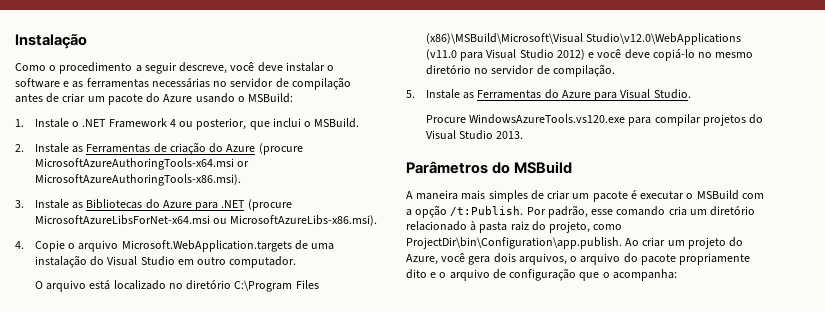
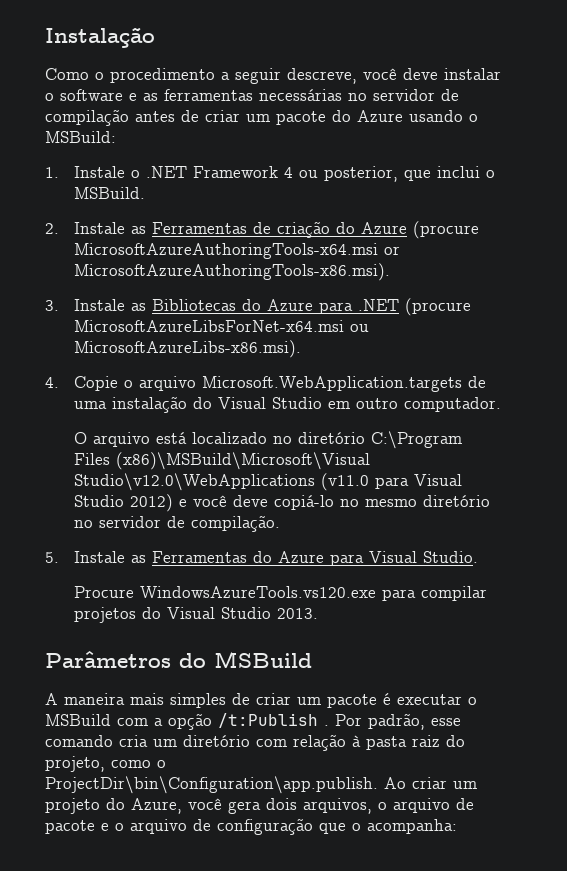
- A maneira mais simples de criar um pacote é executar o MSBuild com a opção /t:Publish.
+ A maneira mais simples de criar um pacote é executar o MSBuild com a opção /t:Publish .
- Por padrão, esse comando cria um diretório relacionado à pasta raiz do projeto, como ProjectDir\bin\Configuration\app.publish. Ao criar um projeto do Azure, você gera dois arquivos, o arquivo do pacote propriamente dito e o arquivo de configuração que o acompanha:
+ Por padrão, esse comando cria um diretório com relação à pasta raiz do projeto, como o ProjectDir\bin\Configuration\app.publish. Ao criar um projeto do Azure, você gera dois arquivos, o arquivo de pacote e o arquivo de configuração que o acompanha:

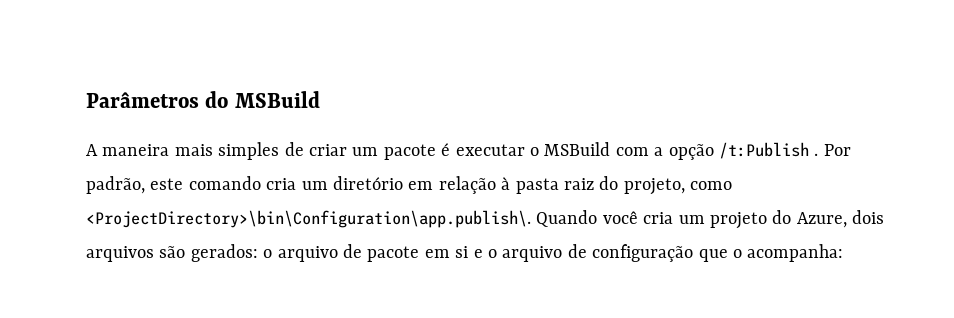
- Instalação
- Como o procedimento a seguir descreve, você deve instalar o software e as ferramentas necessárias no servidor de compilação antes de criar um pacote do Azure usando o MSBuild:
- 1. Instale o .NET Framework 4 ou posterior, que inclui o MSBuild.
- 2. Instale as Ferramentas de criação do Azure (procure MicrosoftAzureAuthoringTools-x64.msi or MicrosoftAzureAuthoringTools-x86.msi).
- 3. Instale as Bibliotecas do Azure para .NET (procure MicrosoftAzureLibsForNet-x64.msi ou MicrosoftAzureLibs-x86.msi).
- 4. Copie o arquivo Microsoft.WebApplication.targets de uma instalação do Visual Studio em outro computador.
- O arquivo está localizado no diretório C:\Program Files (x86)\MSBuild\Microsoft\Visual Studio\v12.0\WebApplications (v11.0 para Visual Studio 2012) e você deve copiá-lo no mesmo diretório no servidor de compilação.
- 5. Instale as Ferramentas do Azure para Visual Studio.
- Procure WindowsAzureTools.vs120.exe para compilar projetos do Visual Studio 2013.
- Por padrão, esse comando cria um diretório com relação à pasta raiz do projeto, como o ProjectDir\bin\Configuration\app.publish. Ao criar um projeto do Azure, você gera dois arquivos, o arquivo de pacote e o arquivo de configuração que o acompanha:
+ Por padrão, este comando cria um diretório em relação à pasta raiz do projeto, como <ProjectDirectory>\bin\Configuration\app.publish\. Quando você cria um projeto do Azure, dois arquivos são gerados: o arquivo de pacote em si e o arquivo de configuração que o acompanha:

